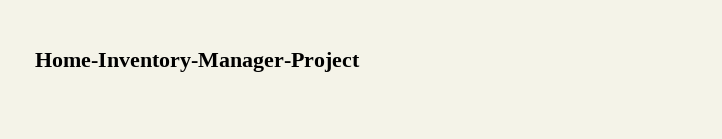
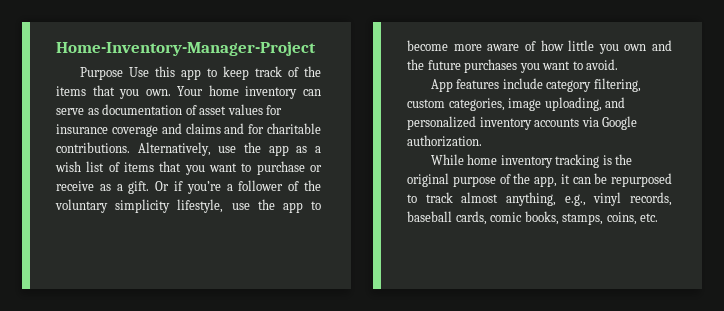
+ Purpose Use this app to keep track of the items that you own. Your home inventory can serve as documentation of asset values for insurance coverage and claims and for charitable contributions. Alternatively, use the app as a wish list of items that you want to purchase or receive as a gift. Or if you’re a follower of the voluntary simplicity lifestyle, use the app to become more aware of how little you own and the future purchases you want to avoid.
+ App features include category filtering, custom categories, image uploading, and personalized inventory accounts via Google authorization.
+ While home inventory tracking is the original purpose of the app, it can be repurposed to track almost anything, e.g., vinyl records, baseball cards, comic books, stamps, coins, etc.

